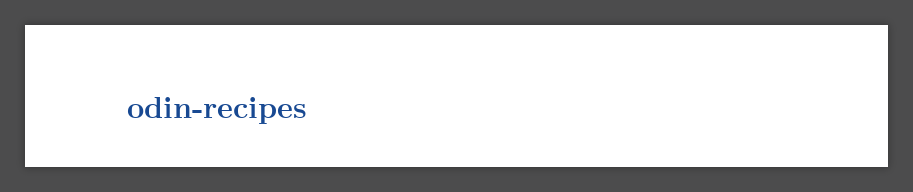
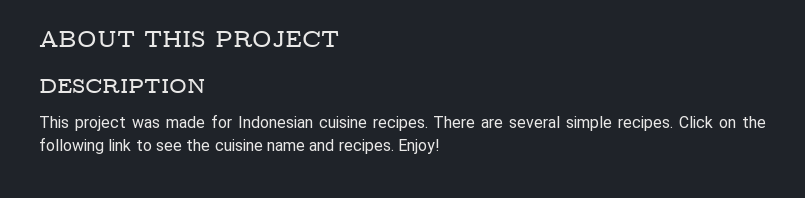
- odin-recipes
+ ABOUT THIS PROJECT
+ DESCRIPTION
+ This project was made for Indonesian cuisine recipes. There are several simple recipes. Click on the following link to see the cuisine name and recipes. Enjoy!

